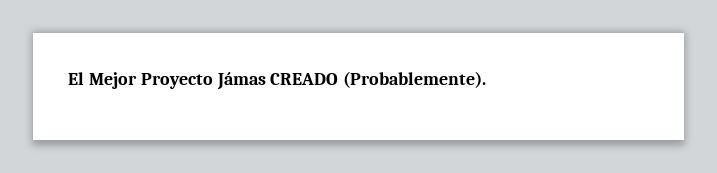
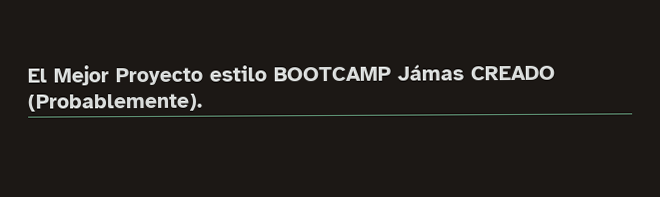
- El Mejor Proyecto Jámas CREADO (Probablemente).
+ El Mejor Proyecto estilo BOOTCAMP Jámas CREADO (Probablemente).

